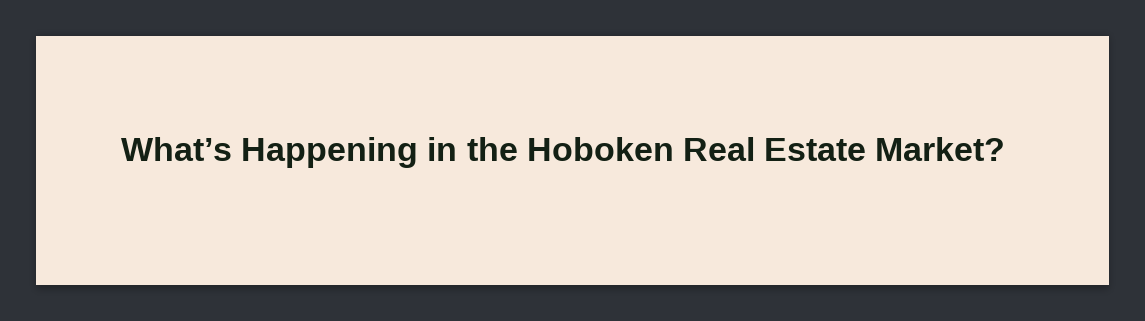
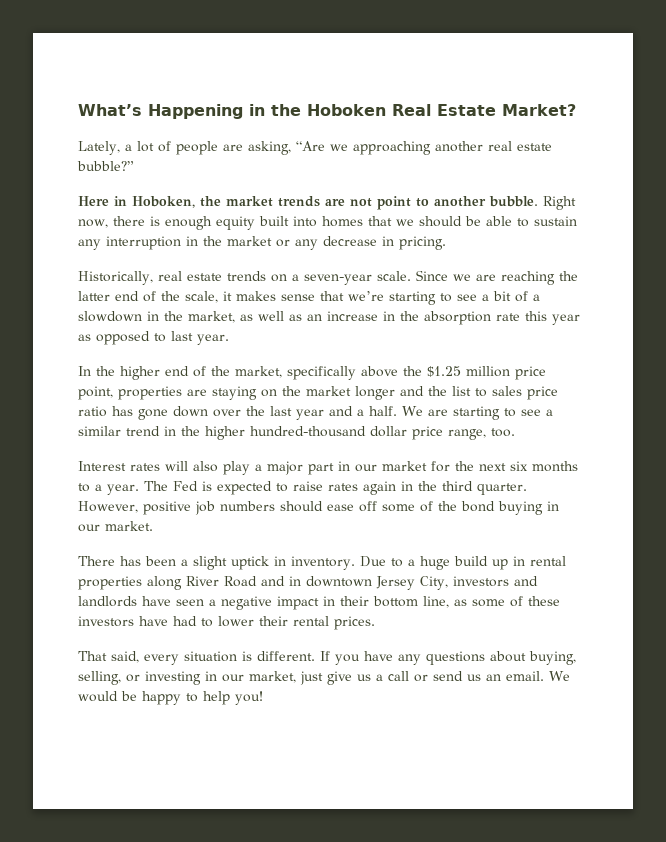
+ Lately, a lot of people are asking, “Are we approaching another real estate bubble?”
+ Here in Hoboken, the market trends are not point to another bubble. Right now, there is enough equity built into homes that we should be able to sustain any interruption in the market or any decrease in pricing.
+ Historically, real estate trends on a seven-year scale. Since we are reaching the latter end of the scale, it makes sense that we’re starting to see a bit of a slowdown in the market, as well as an increase in the absorption rate this year as opposed to last year.
+ In the higher end of the market, specifically above the $1.25 million price point, properties are staying on the market longer and the list to sales price ratio has gone down over the last year and a half. We are starting to see a similar trend in the higher hundred-thousand dollar price range, too.
+ Interest rates will also play a major part in our market for the next six months to a year. The Fed is expected to raise rates again in the third quarter. However, positive job numbers should ease off some of the bond buying in our market.
+ There has been a slight uptick in inventory. Due to a huge build up in rental properties along River Road and in downtown Jersey City, investors and landlords have seen a negative impact in their bottom line, as some of these investors have had to lower their rental prices.
+ That said, every situation is different. If you have any questions about buying, selling, or investing in our market, just give us a call or send us an email. We would be happy to help you!

